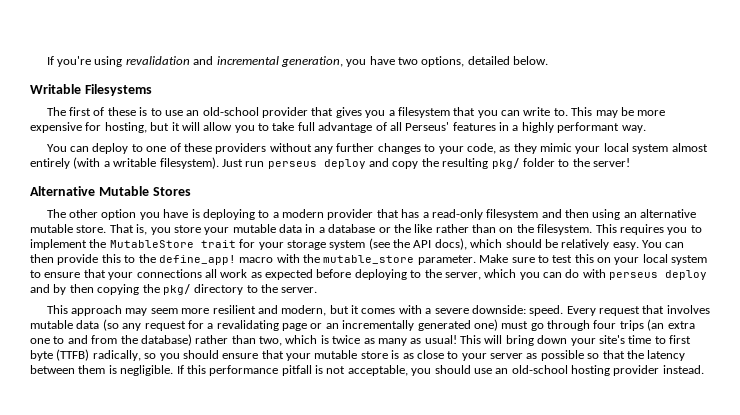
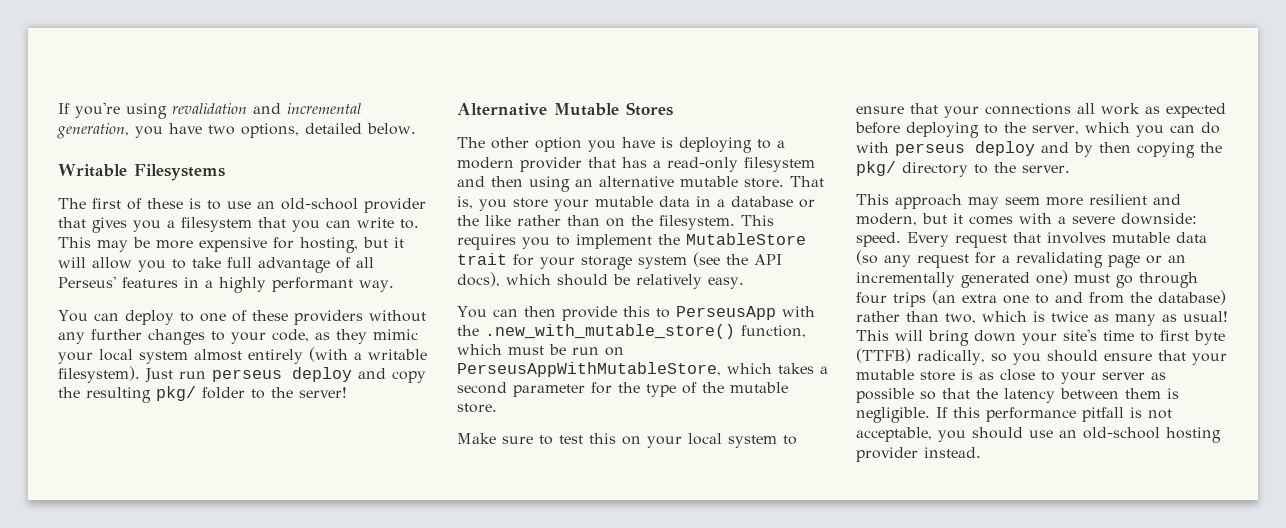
- This requires you to implement the MutableStore trait for your storage system (see the API docs), which should be relatively easy. You can then provide this to the define_app! macro with the mutable_store parameter. Make sure to test this on your local system to ensure that your connections all work as expected before deploying to the server, which you can do with perseus deploy and by then copying the pkg/ directory to the server.
+ This requires you to implement the MutableStore trait for your storage system (see the API docs), which should be relatively easy.
+ You can then provide this to PerseusApp with the .new_with_mutable_store() function, which must be run on PerseusAppWithMutableStore, which takes a second parameter for the type of the mutable store.
+ Make sure to test this on your local system to ensure that your connections all work as expected before deploying to the server, which you can do with perseus deploy and by then copying the pkg/ directory to the server.

